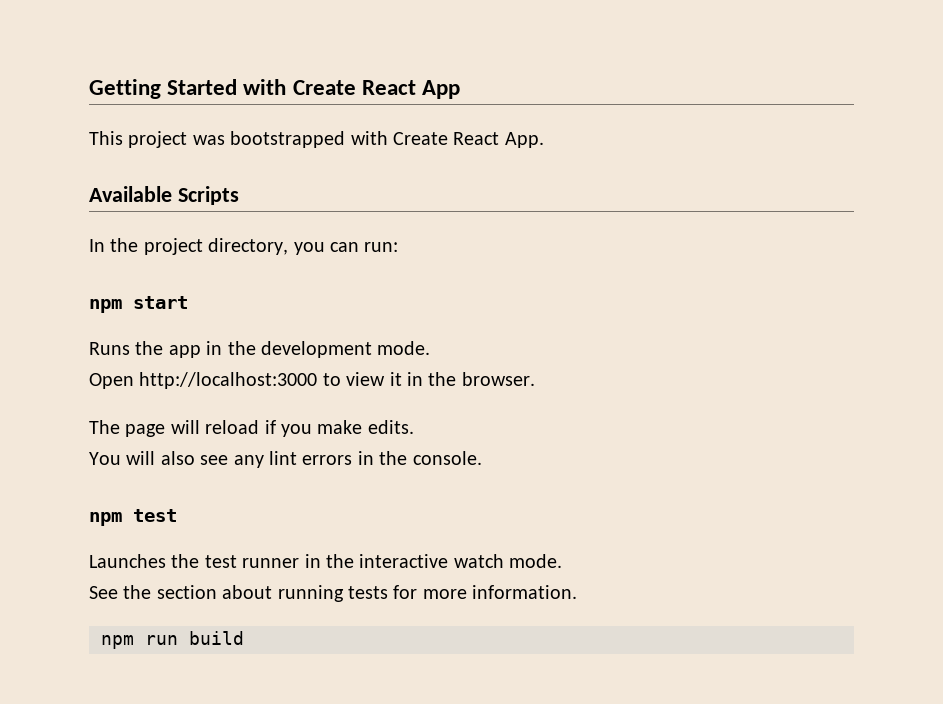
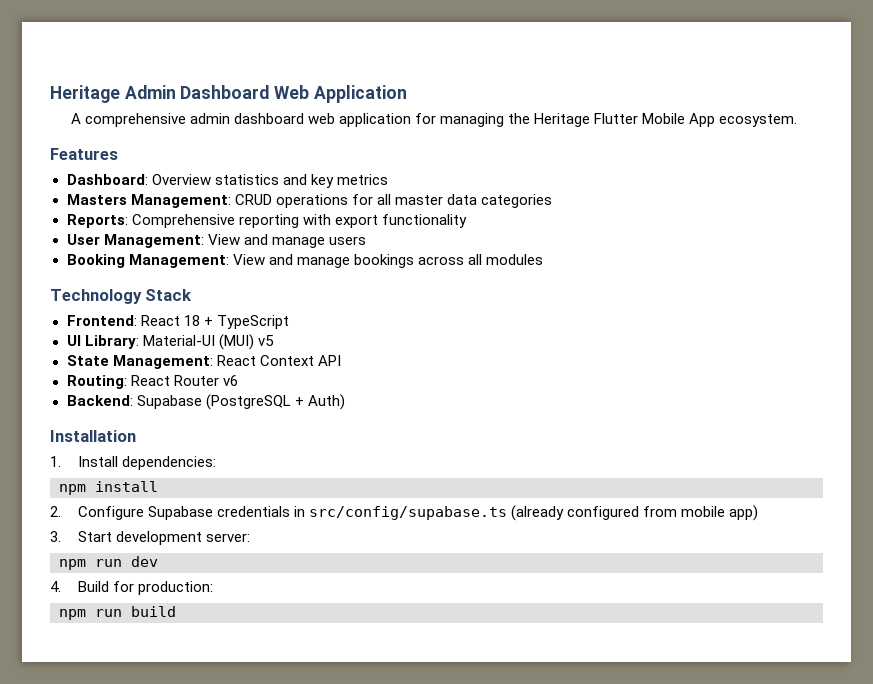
- Getting Started with Create React App
- This project was bootstrapped with Create React App.
- Available Scripts
- In the project directory, you can run:
- npm start
- Runs the app in the development mode.
- Open http://localhost:3000 to view it in the browser.
- The page will reload if you make edits.
- You will also see any lint errors in the console.
- npm test
- Launches the test runner in the interactive watch mode.
- See the section about running tests for more information.
+ Heritage Admin Dashboard Web Application
+ A comprehensive admin dashboard web application for managing the Heritage Flutter Mobile App ecosystem.
+ Features
+ Dashboard: Overview statistics and key metrics
+ Masters Management: CRUD operations for all master data categories
+ Reports: Comprehensive reporting with export functionality
+ User Management: View and manage users
+ Booking Management: View and manage bookings across all modules
+ Technology Stack
+ Frontend: React 18 + TypeScript
+ UI Library: Material-UI (MUI) v5
+ State Management: React Context API
+ Routing: React Router v6
+ Backend: Supabase (PostgreSQL + Auth)
+ Installation
+ 1. Install dependencies:
+ npm install
+ 2. Configure Supabase credentials in src/config/supabase.ts (already configured from mobile app)
+ 3. Start development server:
+ npm run dev
+ 4. Build for production:

